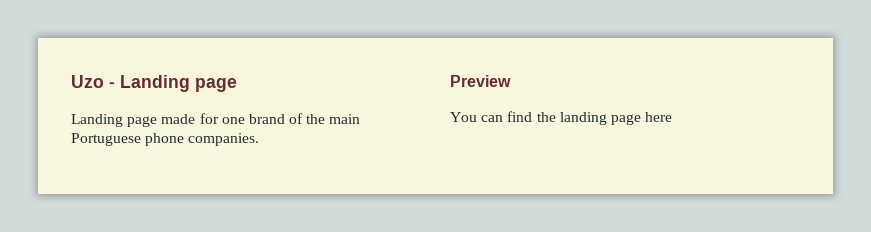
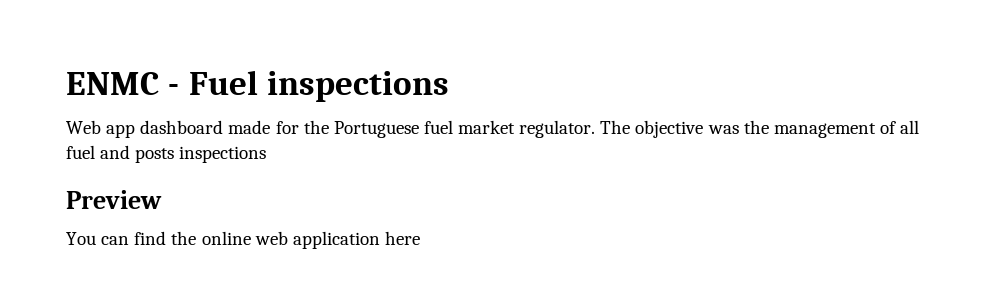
- Uzo - Landing page
- Landing page made for one brand of the main Portuguese phone companies.
+ ENMC - Fuel inspections
+ Web app dashboard made for the Portuguese fuel market regulator. The objective was the management of all fuel and posts inspections
- You can find the landing page here
+ You can find the online web application here

